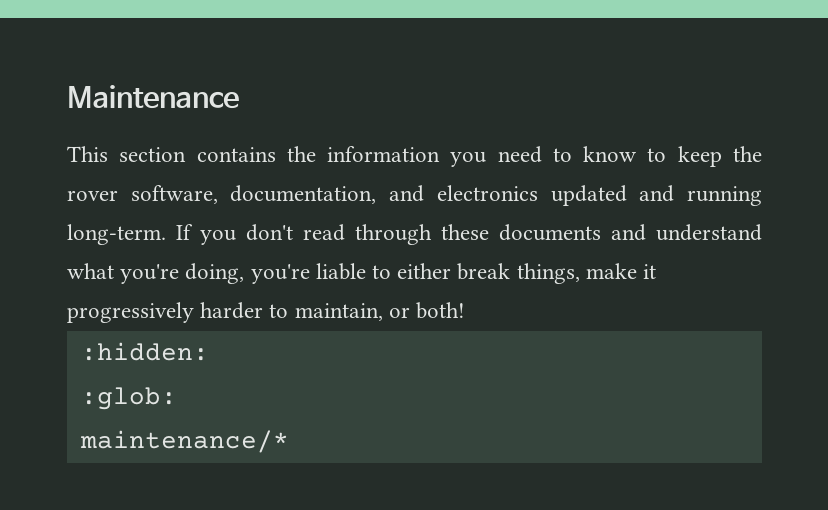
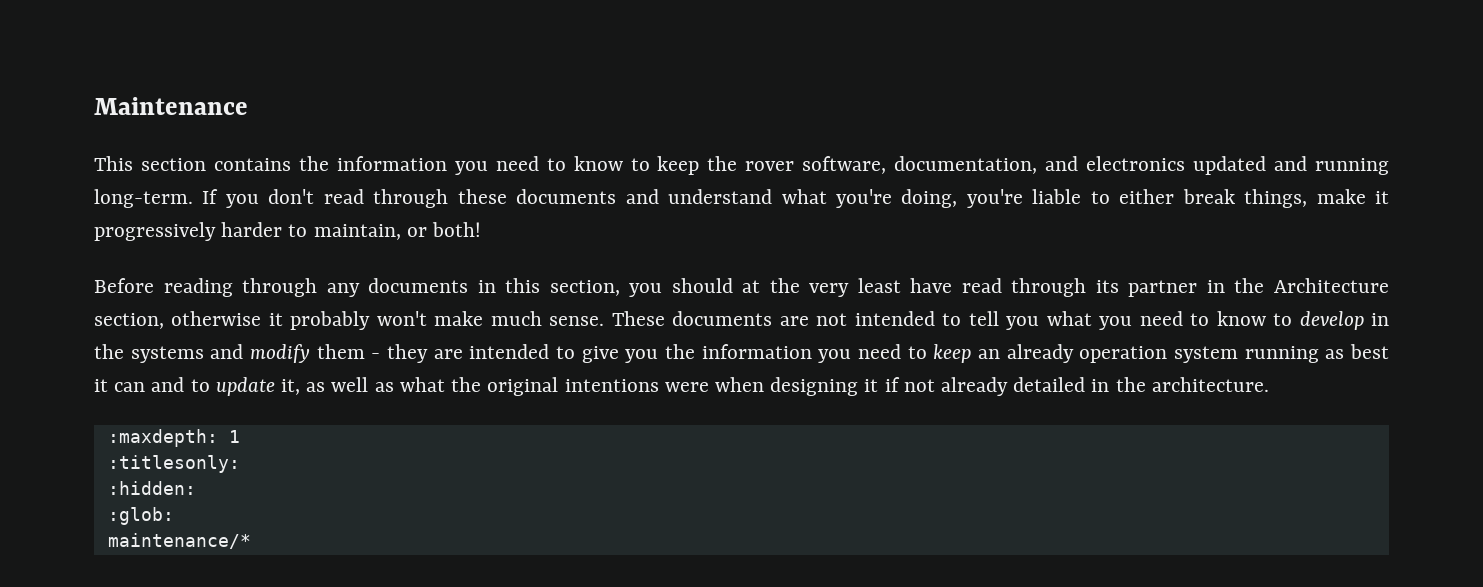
+ Before reading through any documents in this section, you should at the very least have read through its partner in the Architecture section, otherwise it probably won't make much sense. These documents are not intended to tell you what you need to know to develop in the systems and modify them - they are intended to give you the information you need to keep an already operation system running as best it can and to update it, as well as what the original intentions were when designing it if not already detailed in the architecture.
+ :maxdepth: 1
+ :titlesonly:

